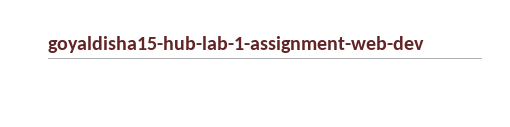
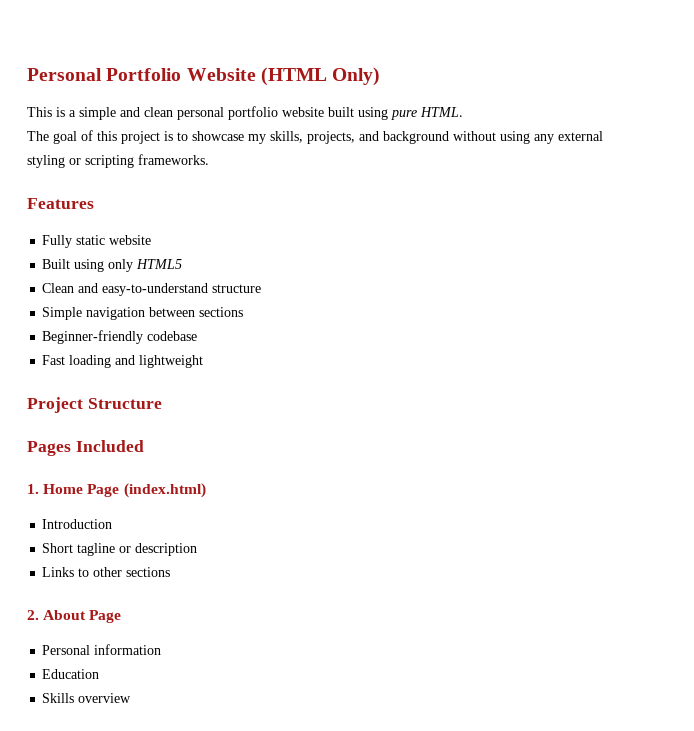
- goyaldisha15-hub-lab-1-assignment-web-dev
+ Personal Portfolio Website (HTML Only)
+ This is a simple and clean personal portfolio website built using pure HTML.
+ The goal of this project is to showcase my skills, projects, and background without using any external styling or scripting frameworks.
+ Features
+ Fully static website
+ Built using only HTML5
+ Clean and easy-to-understand structure
+ Simple navigation between sections
+ Beginner-friendly codebase
+ Fast loading and lightweight
+ Project Structure
+ Pages Included
+ 1. Home Page (index.html)
+ Introduction
+ Short tagline or description
+ Links to other sections
+ 2. About Page
+ Personal information
+ Education
+ Skills overview

